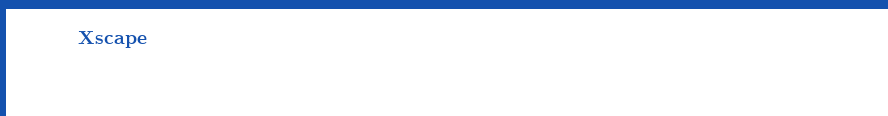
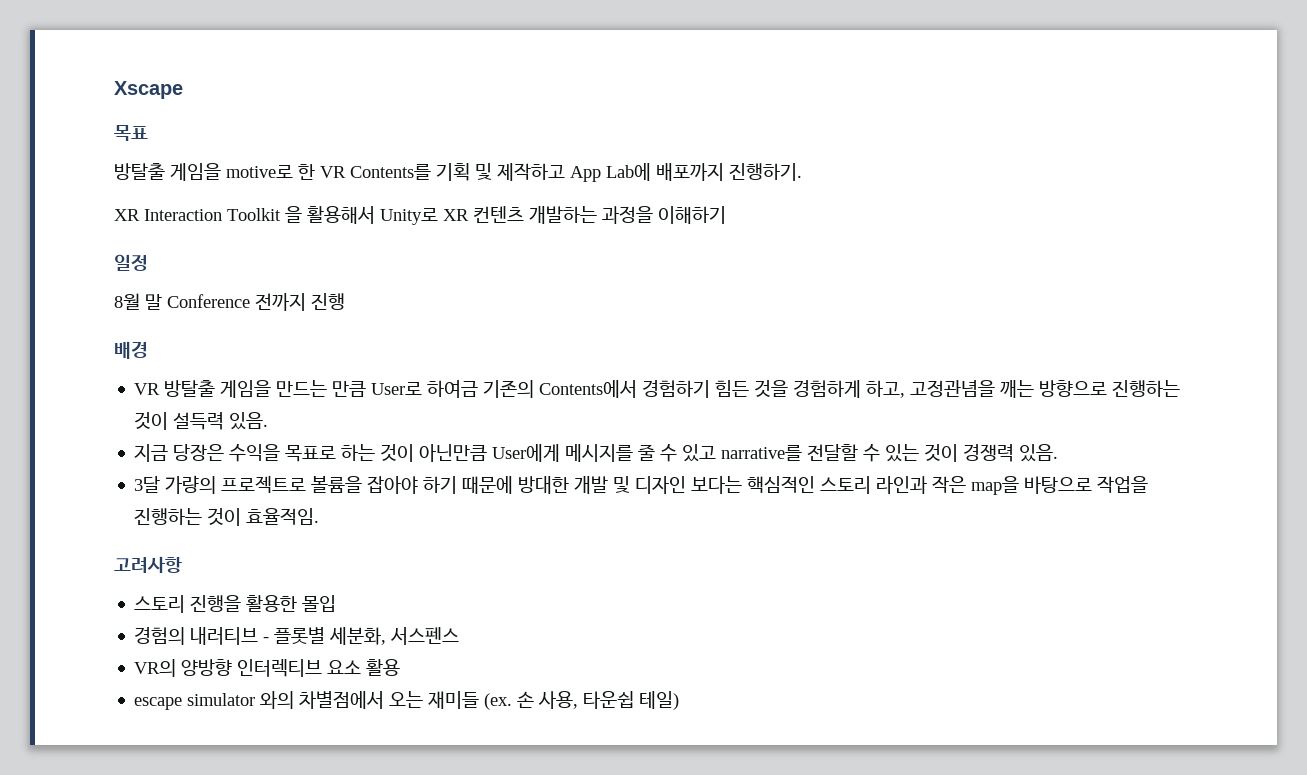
+ 목표
+ 방탈출 게임을 motive로 한 VR Contents를 기획 및 제작하고 App Lab에 배포까지 진행하기.
+ XR Interaction Toolkit 을 활용해서 Unity로 XR 컨텐츠 개발하는 과정을 이해하기
+ 일정
+ 8월 말 Conference 전까지 진행
+ 배경
+ VR 방탈출 게임을 만드는 만큼 User로 하여금 기존의 Contents에서 경험하기 힘든 것을 경험하게 하고, 고정관념을 깨는 방향으로 진행하는 것이 설득력 있음.
+ 지금 당장은 수익을 목표로 하는 것이 아닌만큼 User에게 메시지를 줄 수 있고 narrative를 전달할 수 있는 것이 경쟁력 있음.
+ 3달 가량의 프로젝트로 볼륨을 잡아야 하기 때문에 방대한 개발 및 디자인 보다는 핵심적인 스토리 라인과 작은 map을 바탕으로 작업을 진행하는 것이 효율적임.
+ 고려사항
+ 스토리 진행을 활용한 몰입
+ 경험의 내러티브 - 플롯별 세분화, 서스펜스
+ VR의 양방향 인터렉티브 요소 활용
+ escape simulator 와의 차별점에서 오는 재미들 (ex. 손 사용, 타운쉽 테일)

